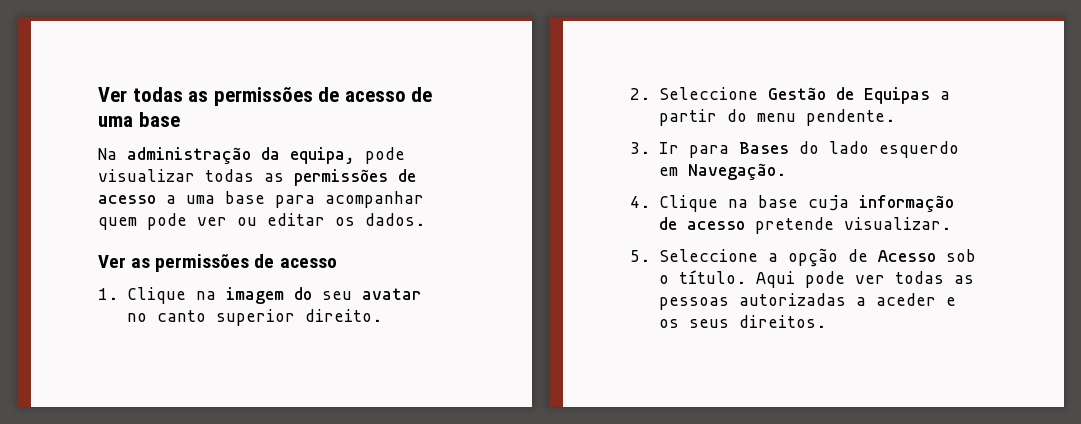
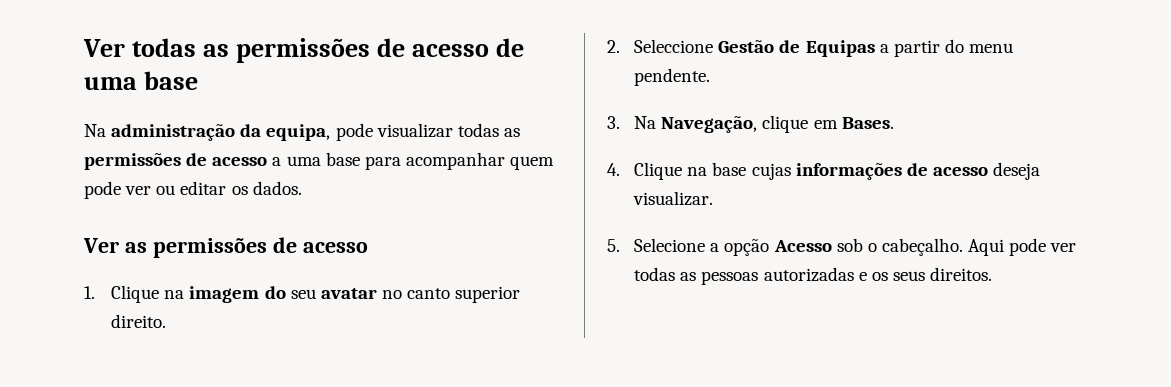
- 3. Ir para Bases do lado esquerdo em Navegação.
+ 3. Na Navegação, clique em Bases.
- 4. Clique na base cuja informação de acesso pretende visualizar.
+ 4. Clique na base cujas informações de acesso deseja visualizar.
- 5. Seleccione a opção de Acesso sob o título.
+ 5. Selecione a opção Acesso sob o cabeçalho.
- Aqui pode ver todas as pessoas autorizadas a aceder e os seus direitos.
+ Aqui pode ver todas as pessoas autorizadas e os seus direitos.

